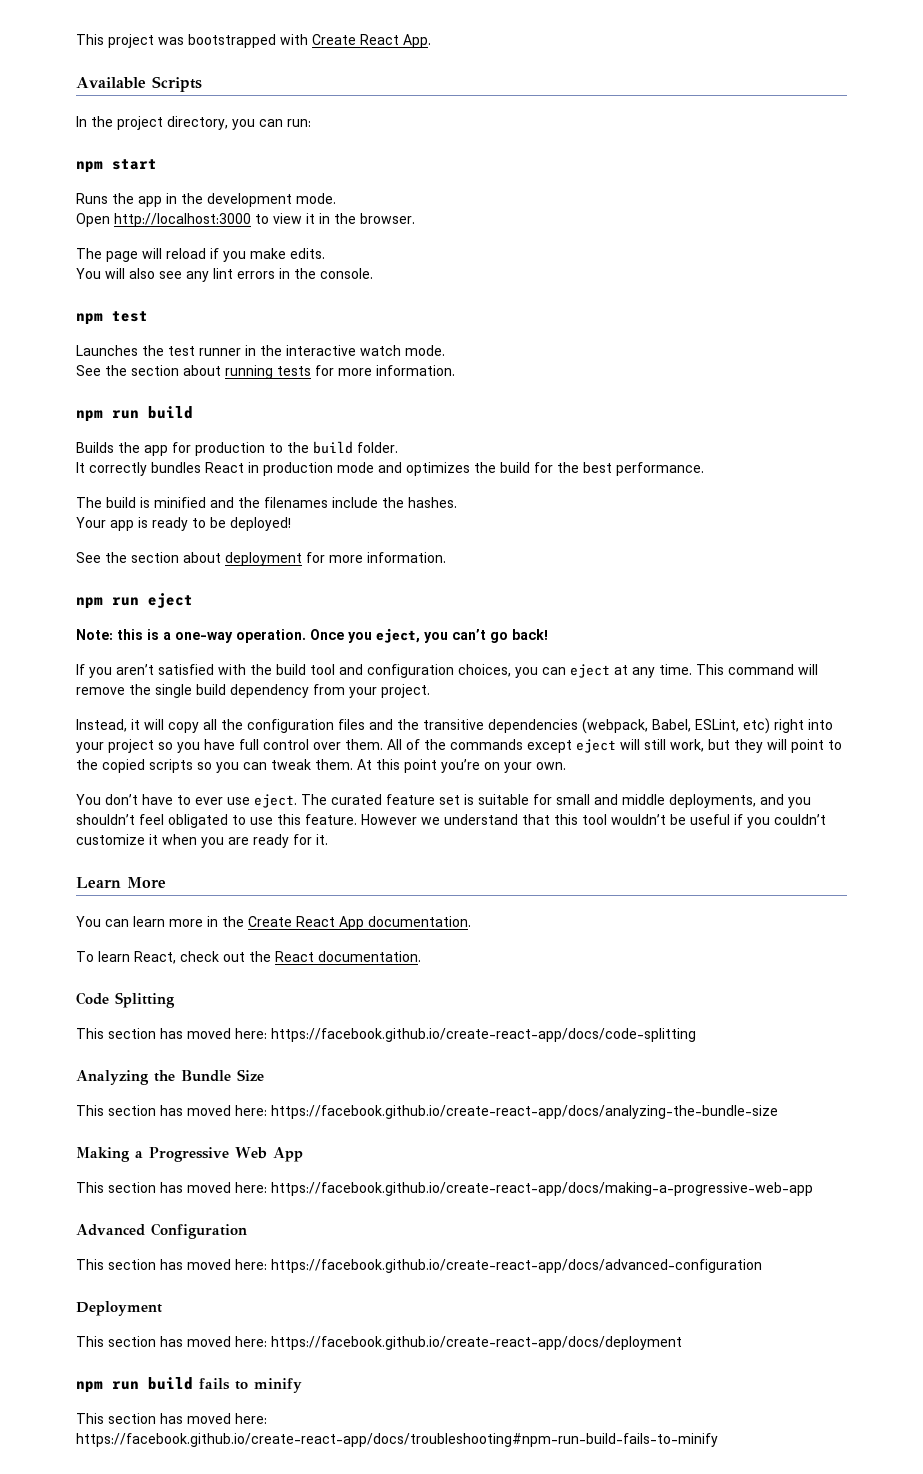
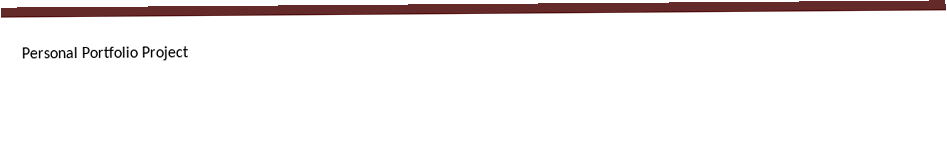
- This project was bootstrapped with Create React App.
- Available Scripts
- In the project directory, you can run:
- npm start
- Runs the app in the development mode.
- Open http://localhost:3000 to view it in the browser.
- The page will reload if you make edits.
- You will also see any lint errors in the console.
- npm test
- Launches the test runner in the interactive watch mode.
- See the section about running tests for more information.
- npm run build
- Builds the app for production to the build folder.
- It correctly bundles React in production mode and optimizes the build for the best performance.
- The build is minified and the filenames include the hashes.
- Your app is ready to be deployed!
- See the section about deployment for more information.
- npm run eject
- Note: this is a one-way operation. Once you eject, you can’t go back!
- If you aren’t satisfied with the build tool and configuration choices, you can eject at any time. This command will remove the single build dependency from your project.
- Instead, it will copy all the configuration files and the transitive dependencies (webpack, Babel, ESLint, etc) right into your project so you have full control over them. All of the commands except eject will still work, but they will point to the copied scripts so you can tweak them. At this point you’re on your own.
- You don’t have to ever use eject. The curated feature set is suitable for small and middle deployments, and you shouldn’t feel obligated to use this feature. However we understand that this tool wouldn’t be useful if you couldn’t customize it when you are ready for it.
- Learn More
- You can learn more in the Create React App documentation.
- To learn React, check out the React documentation.
- Code Splitting
- This section has moved here: https://facebook.github.io/create-react-app/docs/code-splitting
- Analyzing the Bundle Size
- This section has moved here: https://facebook.github.io/create-react-app/docs/analyzing-the-bundle-size
- Making a Progressive Web App
- This section has moved here: https://facebook.github.io/create-react-app/docs/making-a-progressive-web-app
- Advanced Configuration
- This section has moved here: https://facebook.github.io/create-react-app/docs/advanced-configuration
- Deployment
- This section has moved here: https://facebook.github.io/create-react-app/docs/deployment
- npm run build fails to minify
- This section has moved here: https://facebook.github.io/create-react-app/docs/troubleshooting#npm-run-build-fails-to-minify
+ Personal Portfolio Project

